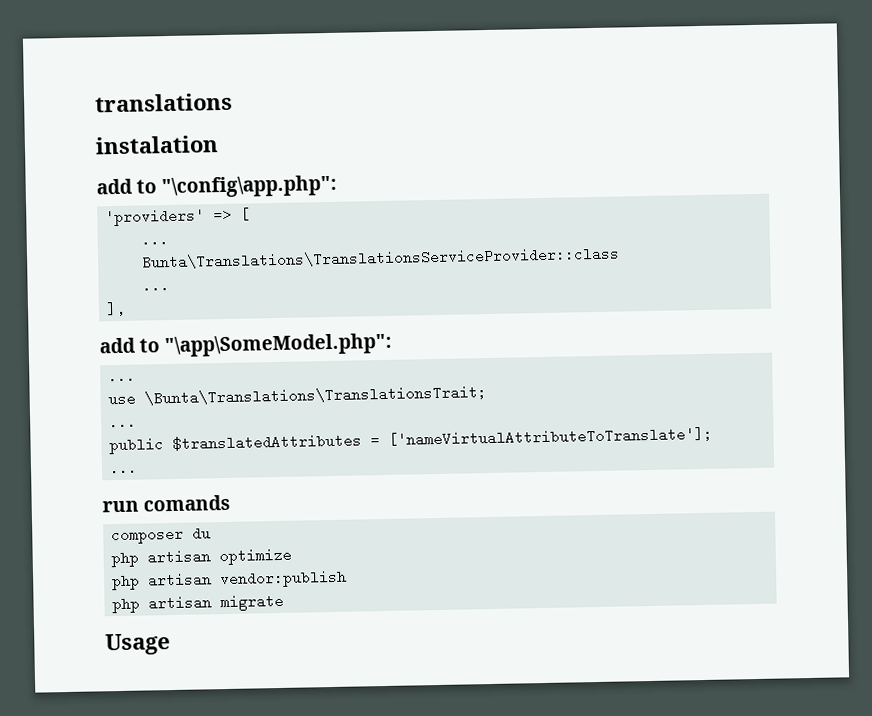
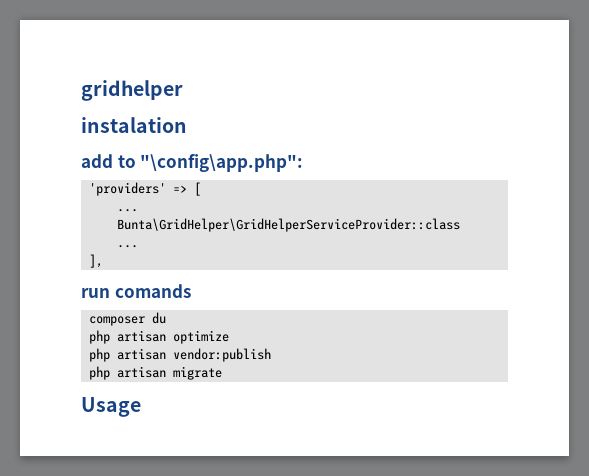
- translations
+ gridhelper
- Bunta\Translations\TranslationsServiceProvider::class
+ Bunta\GridHelper\GridHelperServiceProvider::class
- add to "\app\SomeModel.php":
- ...
- use \Bunta\Translations\TranslationsTrait;
- ...
- public $translatedAttributes = ['nameVirtualAttributeToTranslate'];
- ...

